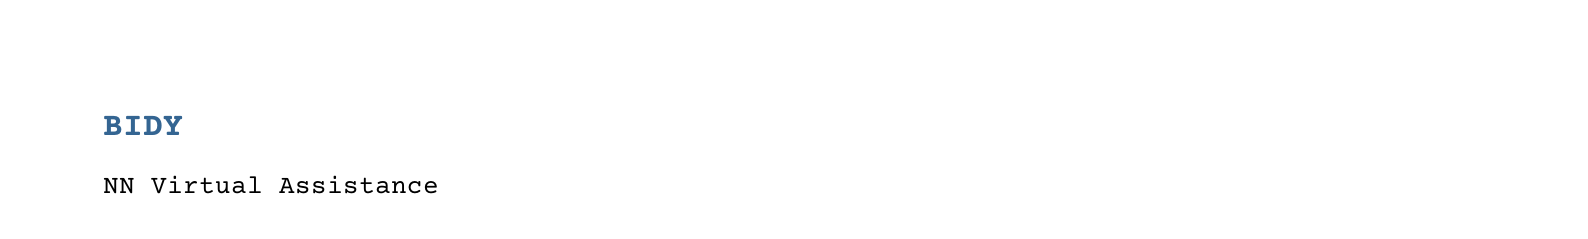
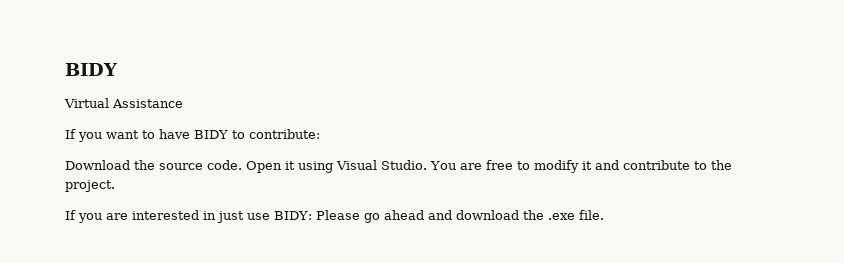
- NN Virtual Assistance
+ Virtual Assistance
+ If you want to have BIDY to contribute:
+ Download the source code. Open it using Visual Studio. You are free to modify it and contribute to the project.
+ If you are interested in just use BIDY: Please go ahead and download the .exe file.

